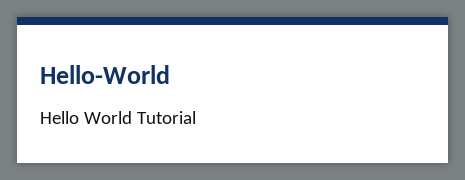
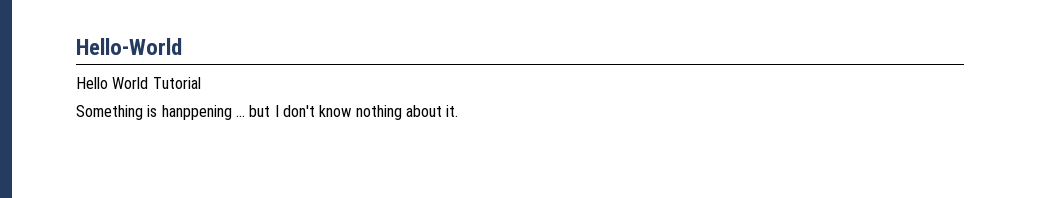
+ Something is hanppening ... but I don't know nothing about it.

